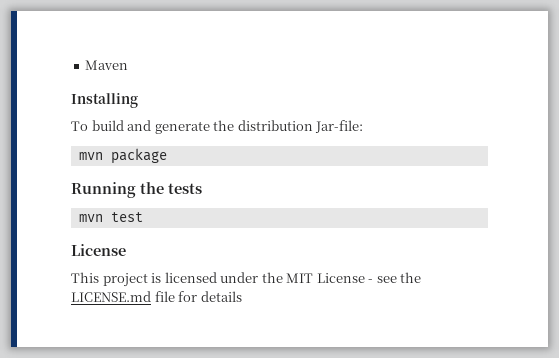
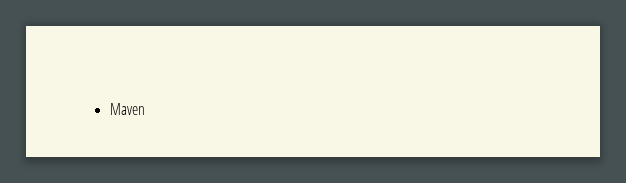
- Installing
- To build and generate the distribution Jar-file:
- mvn package
- Running the tests
- mvn test
- License
- This project is licensed under the MIT License - see the LICENSE.md file for details

